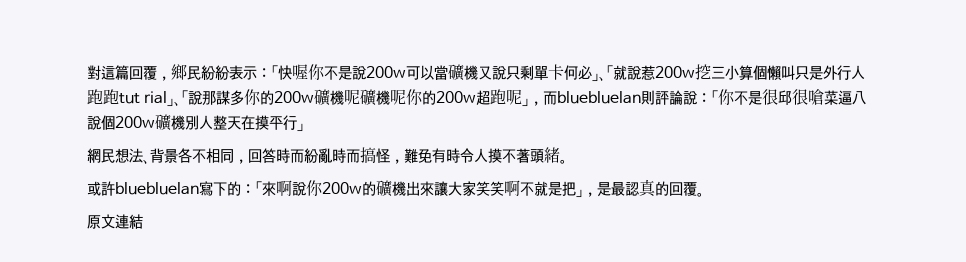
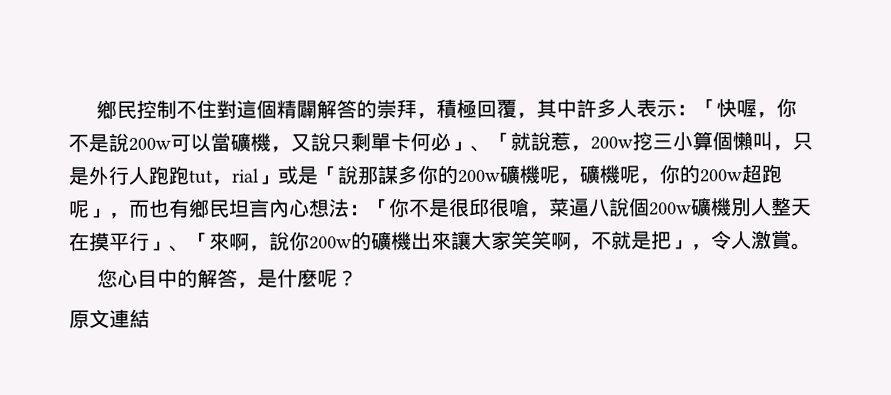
- 對這篇回覆，鄉民紛紛表示：「快喔你不是說200w可以當礦機又說只剩單卡何必」、「就說惹200w挖三小算個懶叫只是外行人跑跑tut rial」、「說那謀多你的200w礦機呢礦機呢你的200w超跑呢」，而bluebluelan則評論說：「你不是很邱很嗆菜逼八說個200w礦機別人整天在摸平行」
- 網民想法、背景各不相同，回答時而紛亂時而搞怪，難免有時令人摸不著頭緒。
- 或許bluebluelan寫下的：「來啊說你200w的礦機出來讓大家笑笑啊不就是把」，是最認真的回覆。
+ 鄉民控制不住對這個精闢解答的崇拜，積極回覆，其中許多人表示：「快喔，你不是說200w可以當礦機，又說只剩單卡何必」、「就說惹，200w挖三小算個懶叫，只是外行人跑跑tut，rial」或是「說那謀多你的200w礦機呢，礦機呢，你的200w超跑呢」，而也有鄉民坦言內心想法：「你不是很邱很嗆，菜逼八說個200w礦機別人整天在摸平行」、「來啊，說你200w的礦機出來讓大家笑笑啊，不就是把」，令人激賞。
+ 您心目中的解答，是什麼呢？

